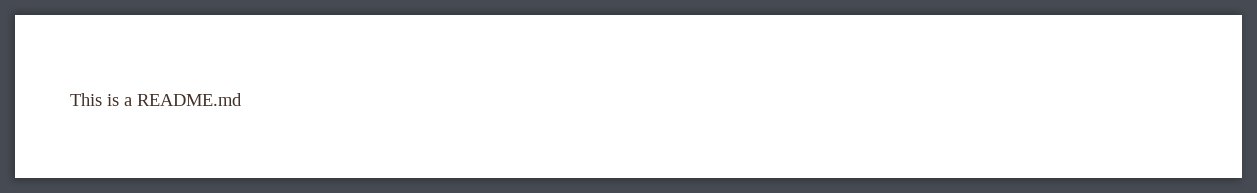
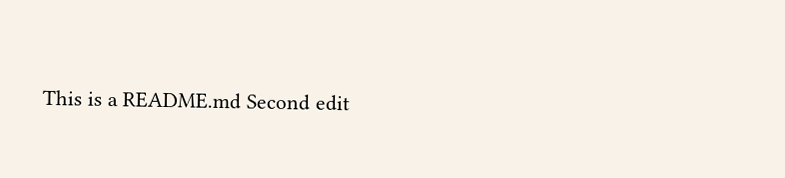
- This is a README.md
+ This is a README.md Second edit

